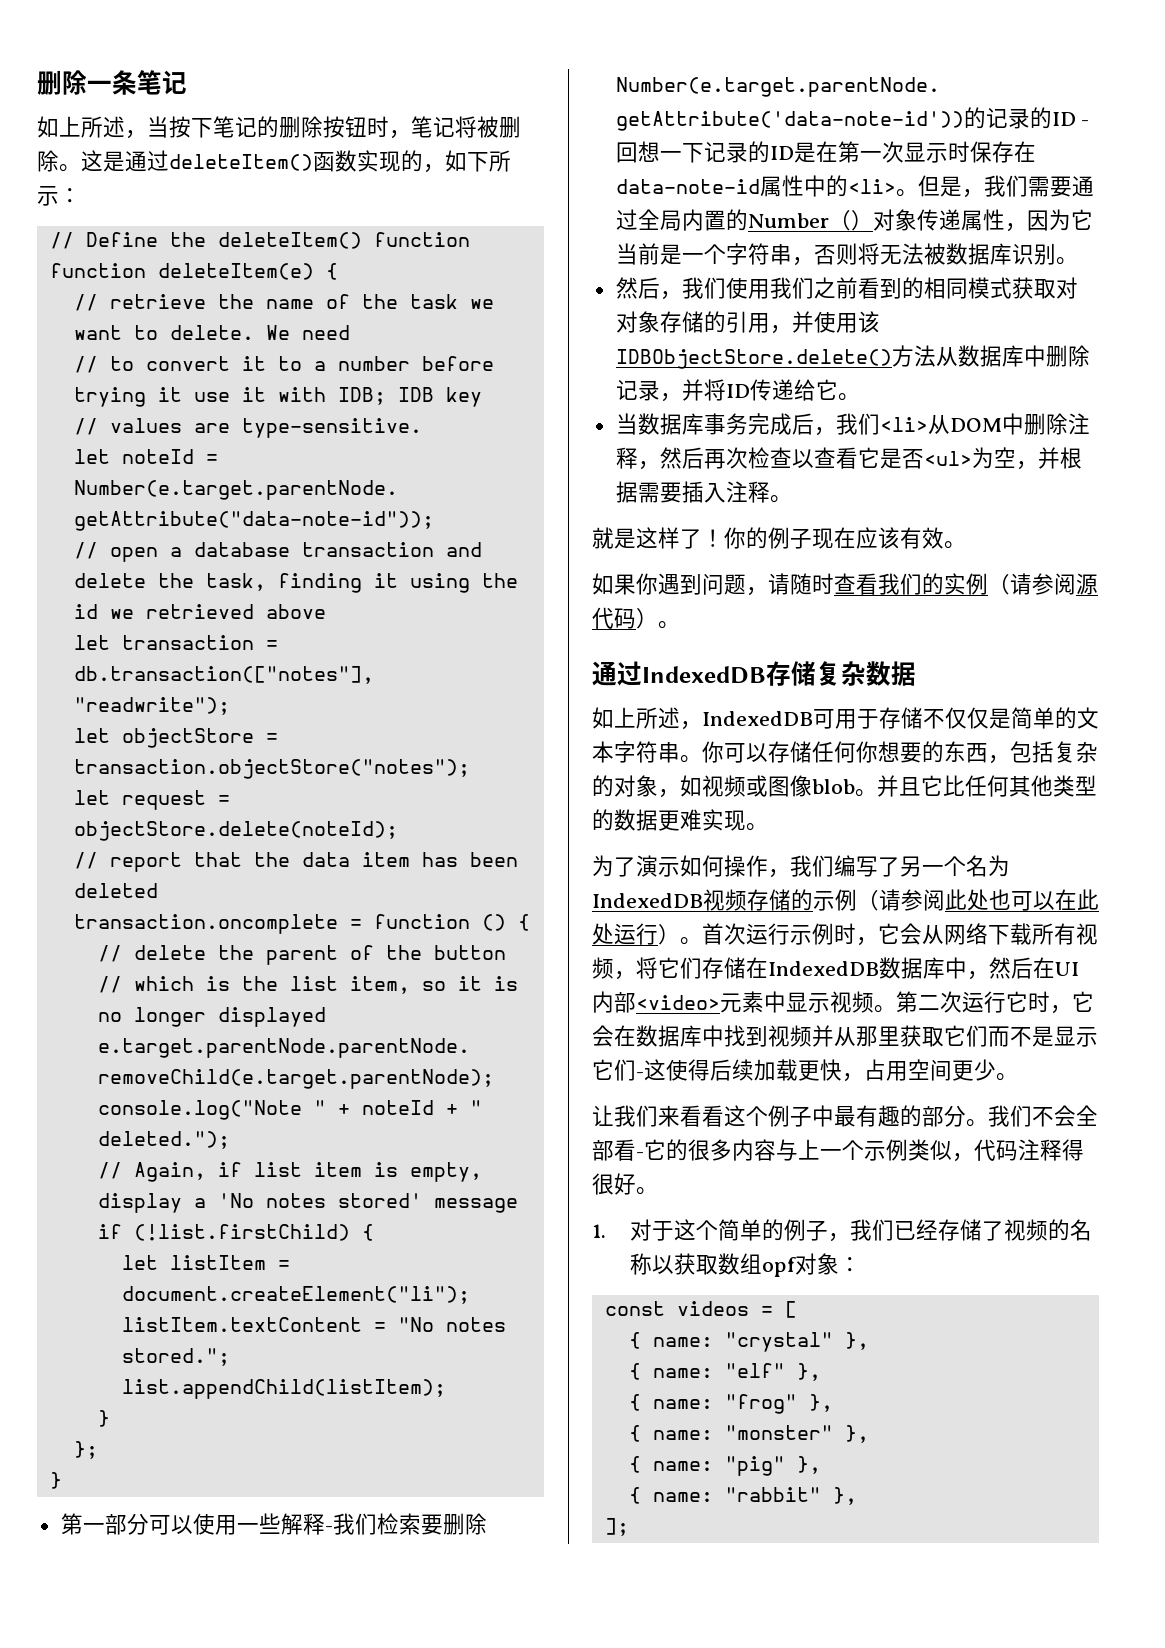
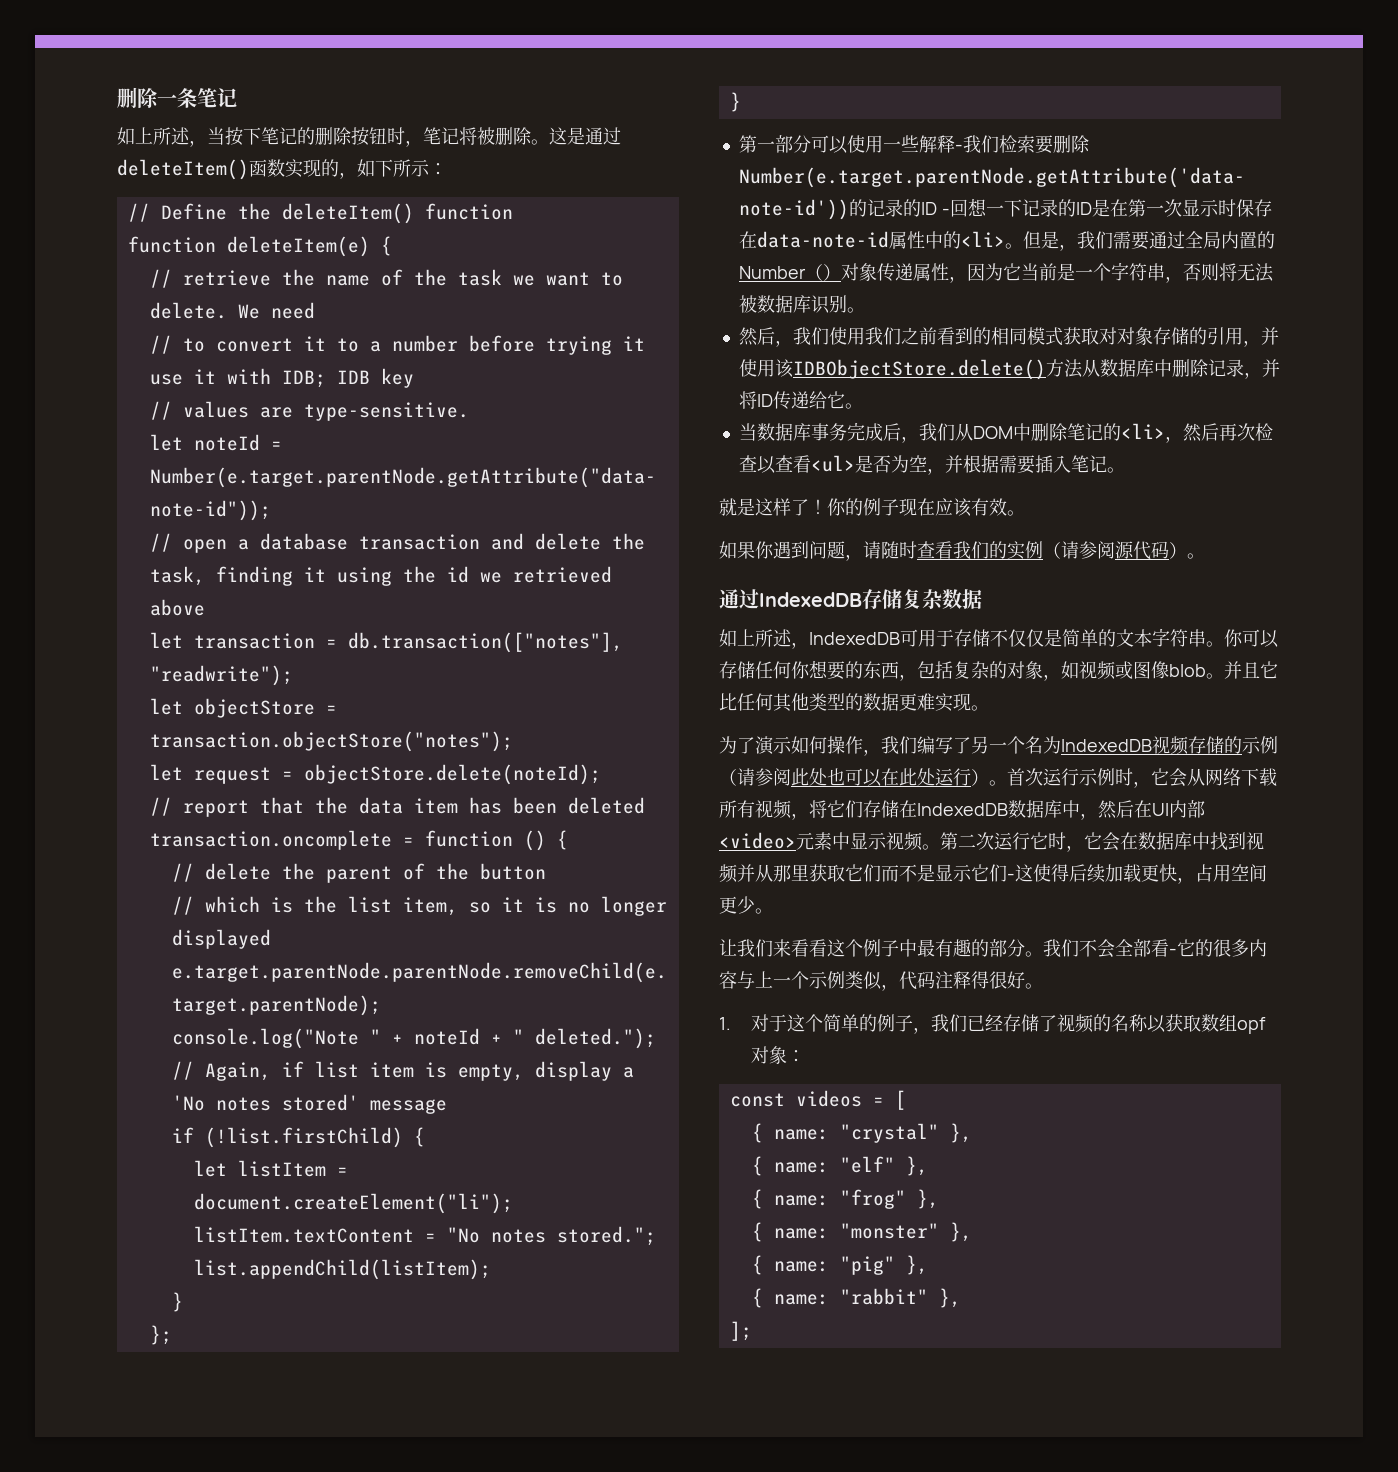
- 当数据库事务完成后，我们<li>从DOM中删除注释，然后再次检查以查看它是否<ul>为空，并根据需要插入注释。
+ 当数据库事务完成后，我们从DOM中删除笔记的<li>，然后再次检查以查看<ul>是否为空，并根据需要插入笔记。

